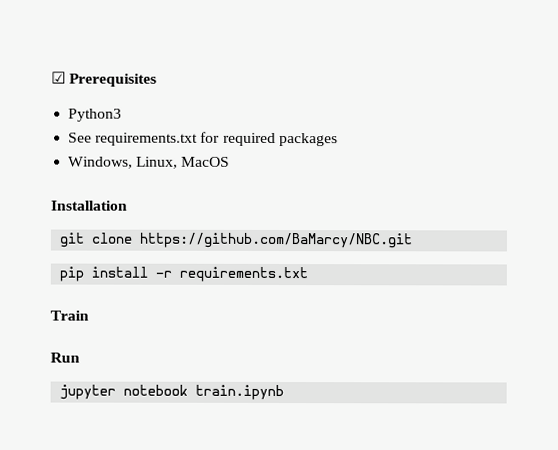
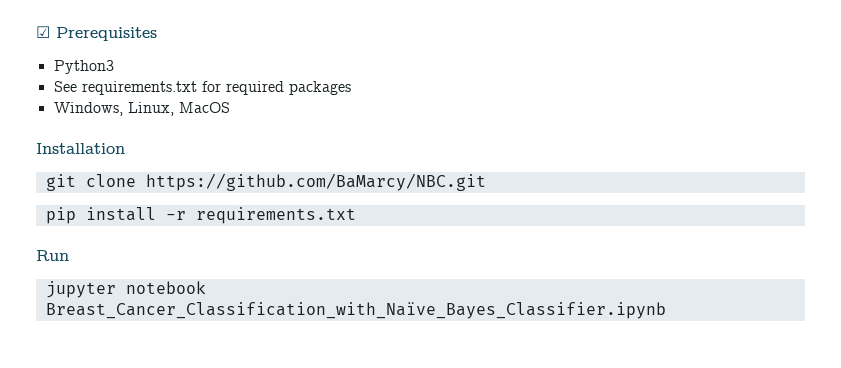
- Train
- jupyter notebook train.ipynb
+ jupyter notebook Breast_Cancer_Classification_with_Naïve_Bayes_Classifier.ipynb

